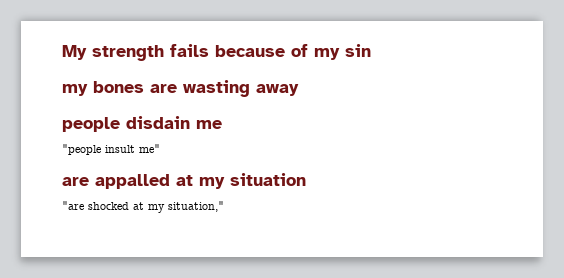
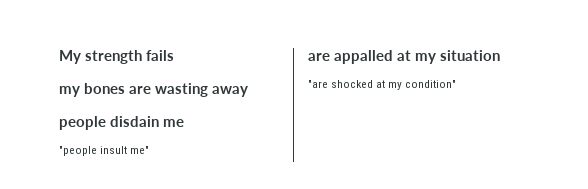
- My strength fails because of my sin
+ My strength fails
- "are shocked at my situation,"
+ "are shocked at my condition"

